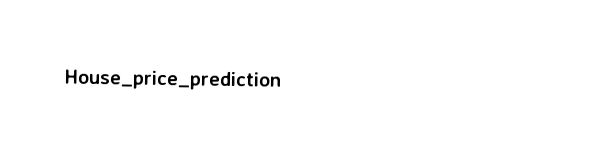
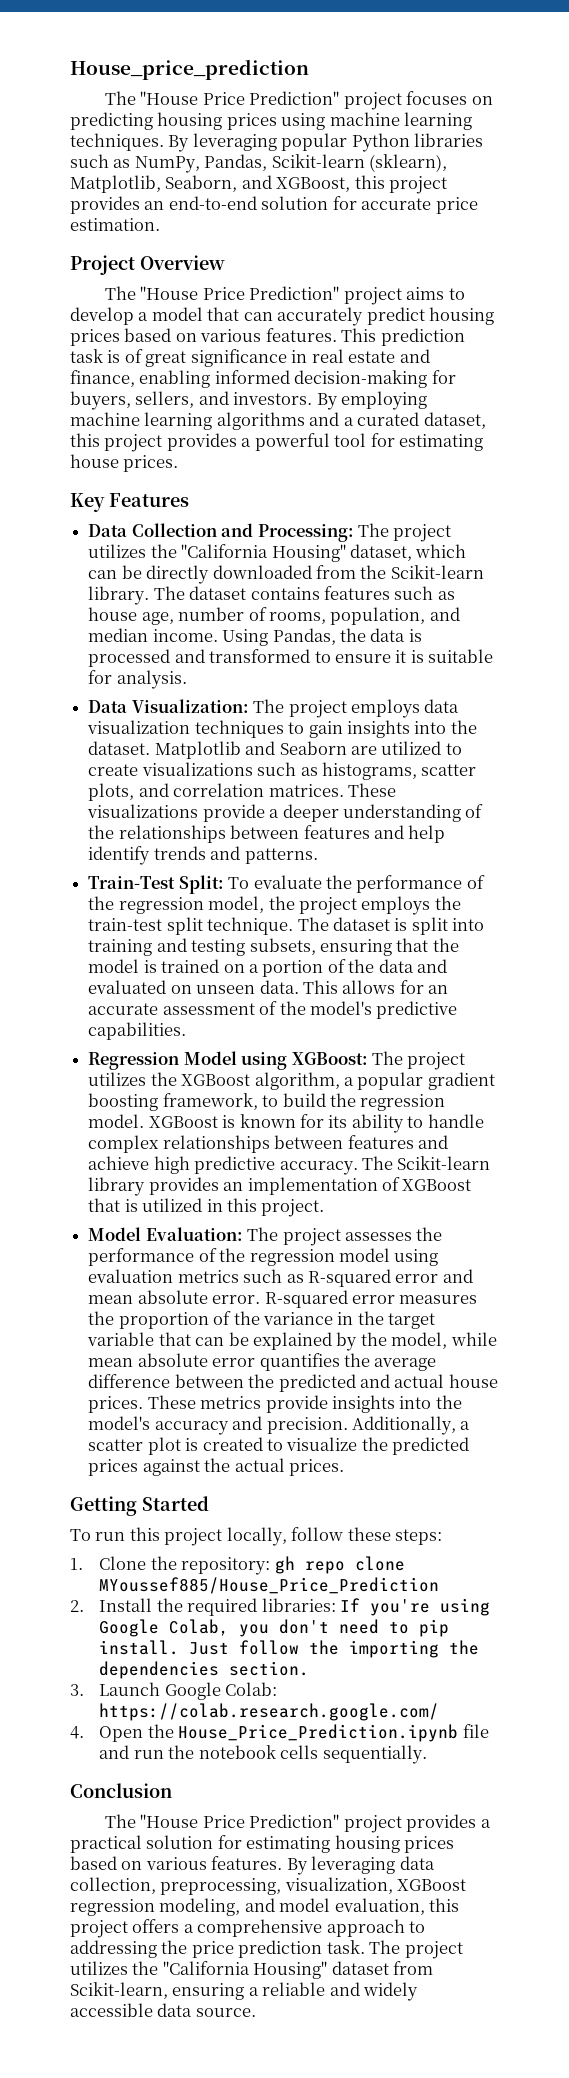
+ The "House Price Prediction" project focuses on predicting housing prices using machine learning techniques. By leveraging popular Python libraries such as NumPy, Pandas, Scikit-learn (sklearn), Matplotlib, Seaborn, and XGBoost, this project provides an end-to-end solution for accurate price estimation.
+ Project Overview
+ The "House Price Prediction" project aims to develop a model that can accurately predict housing prices based on various features. This prediction task is of great significance in real estate and finance, enabling informed decision-making for buyers, sellers, and investors. By employing machine learning algorithms and a curated dataset, this project provides a powerful tool for estimating house prices.
+ Key Features
+ Data Collection and Processing: The project utilizes the "California Housing" dataset, which can be directly downloaded from the Scikit-learn library. The dataset contains features such as house age, number of rooms, population, and median income. Using Pandas, the data is processed and transformed to ensure it is suitable for analysis.
+ Data Visualization: The project employs data visualization techniques to gain insights into the dataset. Matplotlib and Seaborn are utilized to create visualizations such as histograms, scatter plots, and correlation matrices. These visualizations provide a deeper understanding of the relationships between features and help identify trends and patterns.
+ Train-Test Split: To evaluate the performance of the regression model, the project employs the train-test split technique. The dataset is split into training and testing subsets, ensuring that the model is trained on a portion of the data and evaluated on unseen data. This allows for an accurate assessment of the model's predictive capabilities.
+ Regression Model using XGBoost: The project utilizes the XGBoost algorithm, a popular gradient boosting framework, to build the regression model. XGBoost is known for its ability to handle complex relationships between features and achieve high predictive accuracy. The Scikit-learn library provides an implementation of XGBoost that is utilized in this project.
+ Model Evaluation: The project assesses the performance of the regression model using evaluation metrics such as R-squared error and mean absolute error. R-squared error measures the proportion of the variance in the target variable that can be explained by the model, while mean absolute error quantifies the average difference between the predicted and actual house prices. These metrics provide insights into the model's accuracy and precision. Additionally, a scatter plot is created to visualize the predicted prices against the actual prices.
+ Getting Started
+ To run this project locally, follow these steps:
+ 1. Clone the repository: gh repo clone MYoussef885/House_Price_Prediction
+ 2. Install the required libraries: If you're using Google Colab, you don't need to pip install. Just follow the importing the dependencies section.
+ 3. Launch Google Colab: https://colab.research.google.com/
+ 4. Open the House_Price_Prediction.ipynb file and run the notebook cells sequentially.
+ Conclusion
+ The "House Price Prediction" project provides a practical solution for estimating housing prices based on various features. By leveraging data collection, preprocessing, visualization, XGBoost regression modeling, and model evaluation, this project offers a comprehensive approach to addressing the price prediction task. The project utilizes the "California Housing" dataset from Scikit-learn, ensuring a reliable and widely accessible data source.

